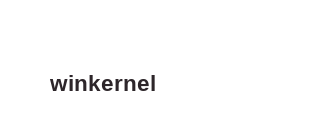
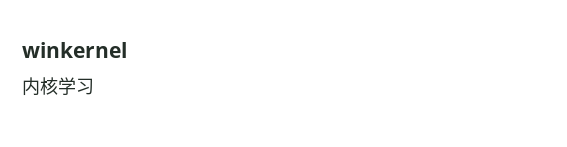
+ 内核学习

